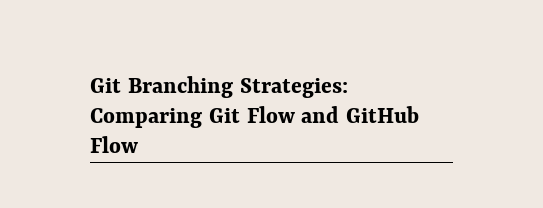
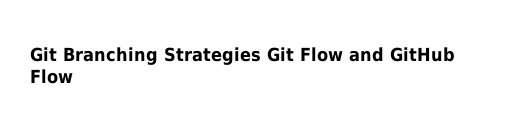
- Git Branching Strategies: Comparing Git Flow and GitHub Flow
+ Git Branching Strategies Git Flow and GitHub Flow

